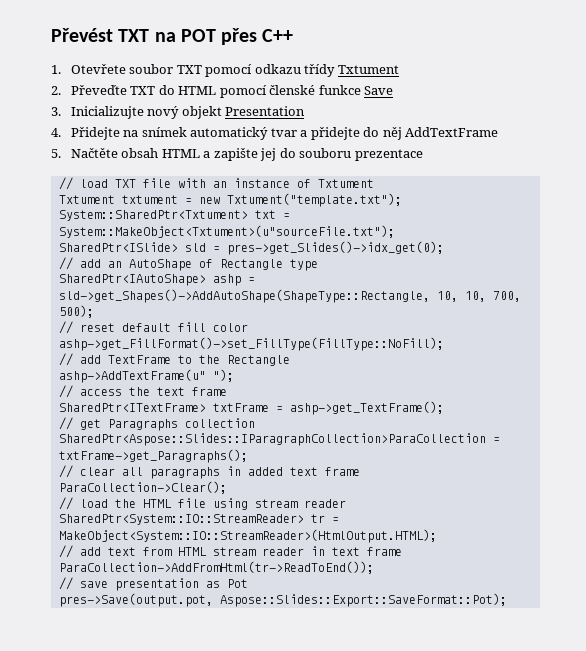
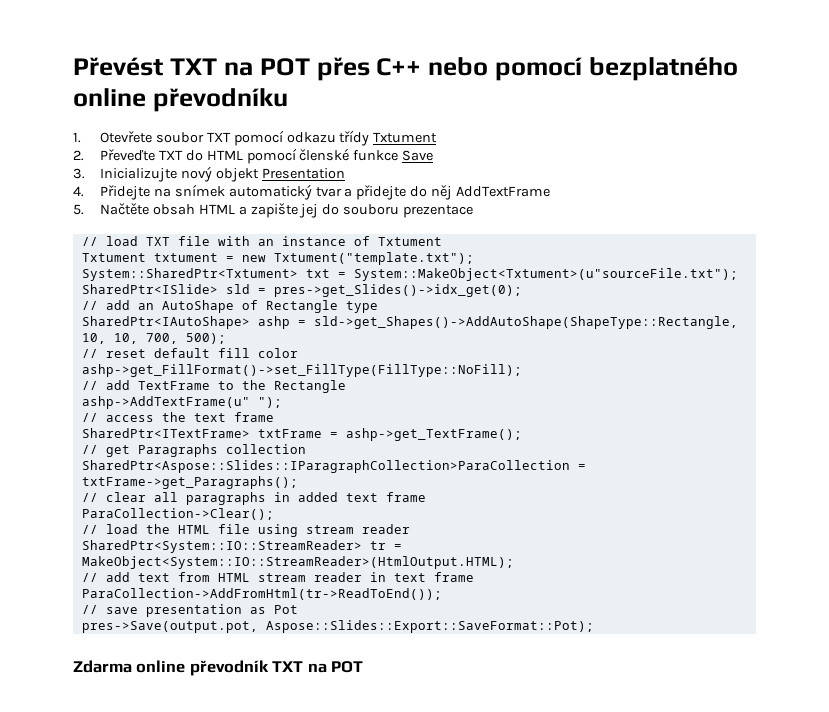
- Převést TXT na POT přes C++
+ Převést TXT na POT přes C++ nebo pomocí bezplatného online převodníku
+ Zdarma online převodník TXT na POT

